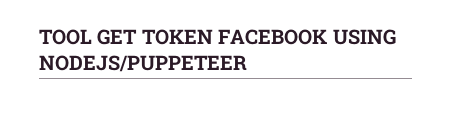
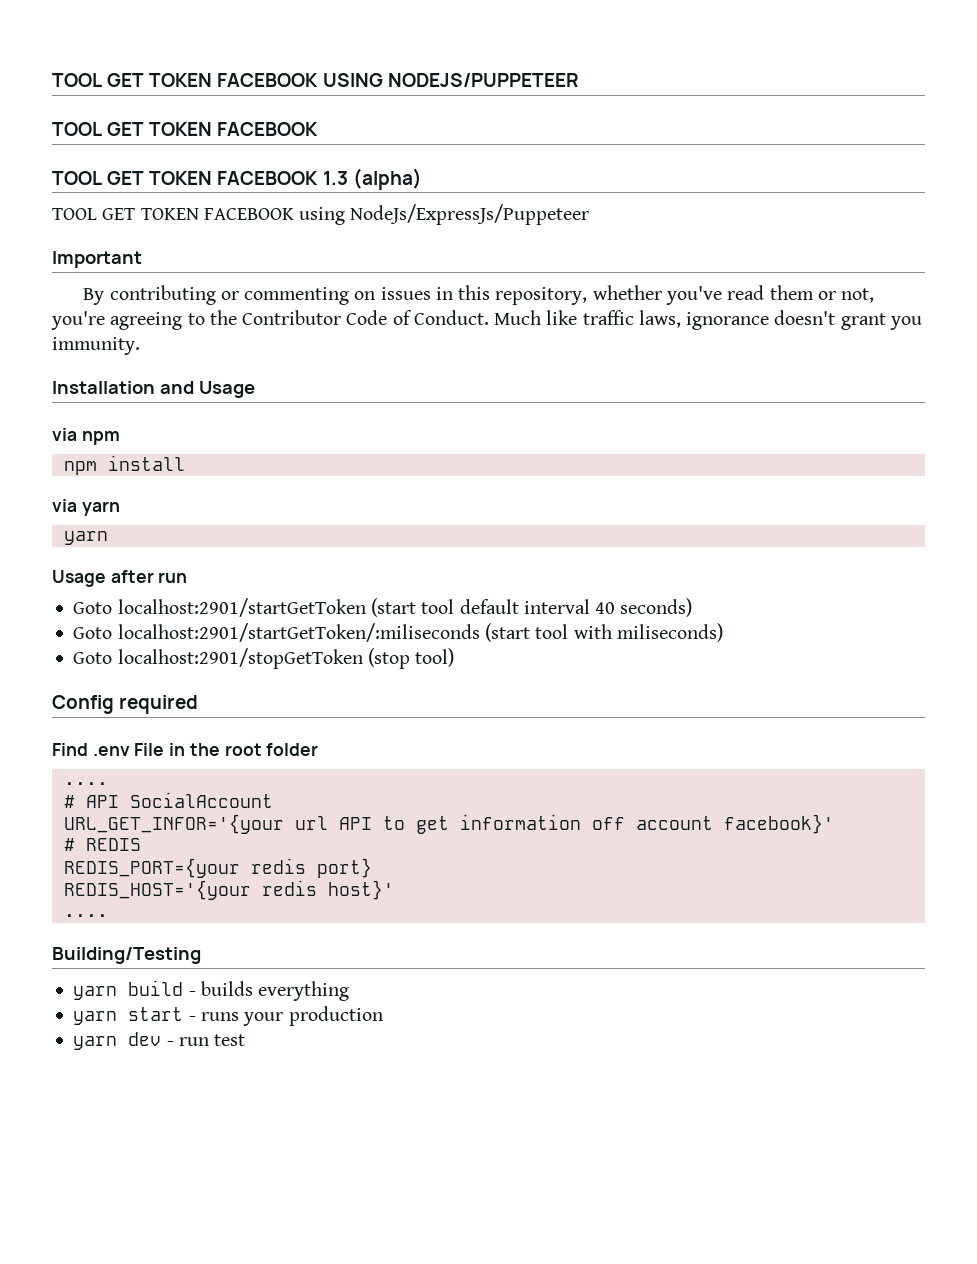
  TOOL GET TOKEN FACEBOOK USING NODEJS/PUPPETEER
+ TOOL GET TOKEN FACEBOOK
+ TOOL GET TOKEN FACEBOOK 1.3 (alpha)
+ TOOL GET TOKEN FACEBOOK using NodeJs/ExpressJs/Puppeteer
+ Important
+ By contributing or commenting on issues in this repository, whether you've read them or not, you're agreeing to the Contributor Code of Conduct. Much like traffic laws, ignorance doesn't grant you immunity.
+ Installation and Usage
+ via npm
+ npm install
+ via yarn
+ yarn
+ Usage after run
+ Goto localhost:2901/startGetToken (start tool default interval 40 seconds)
+ Goto localhost:2901/startGetToken/:miliseconds (start tool with miliseconds)
+ Goto localhost:2901/stopGetToken (stop tool)
+ Config required
+ Find .env File in the root folder
+ ....
+ # API SocialAccount
+ URL_GET_INFOR='{your url API to get information off account facebook}'
+ # REDIS
+ REDIS_PORT={your redis port}
+ REDIS_HOST='{your redis host}'
+ ....
+ Building/Testing
+ yarn build - builds everything
+ yarn start - runs your production
+ yarn dev - run test

